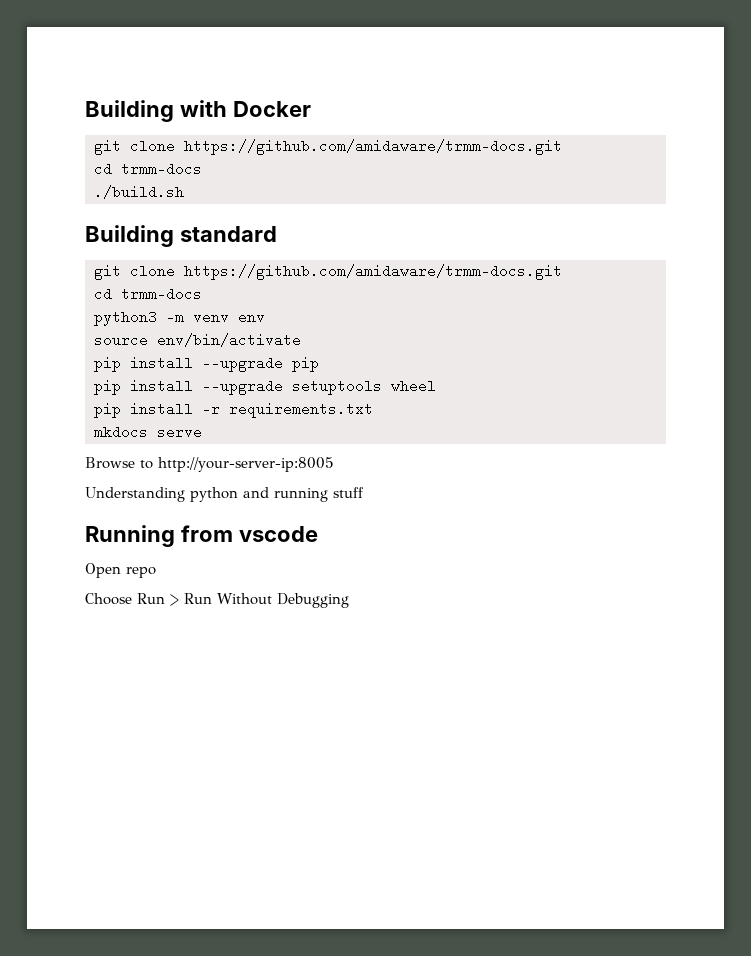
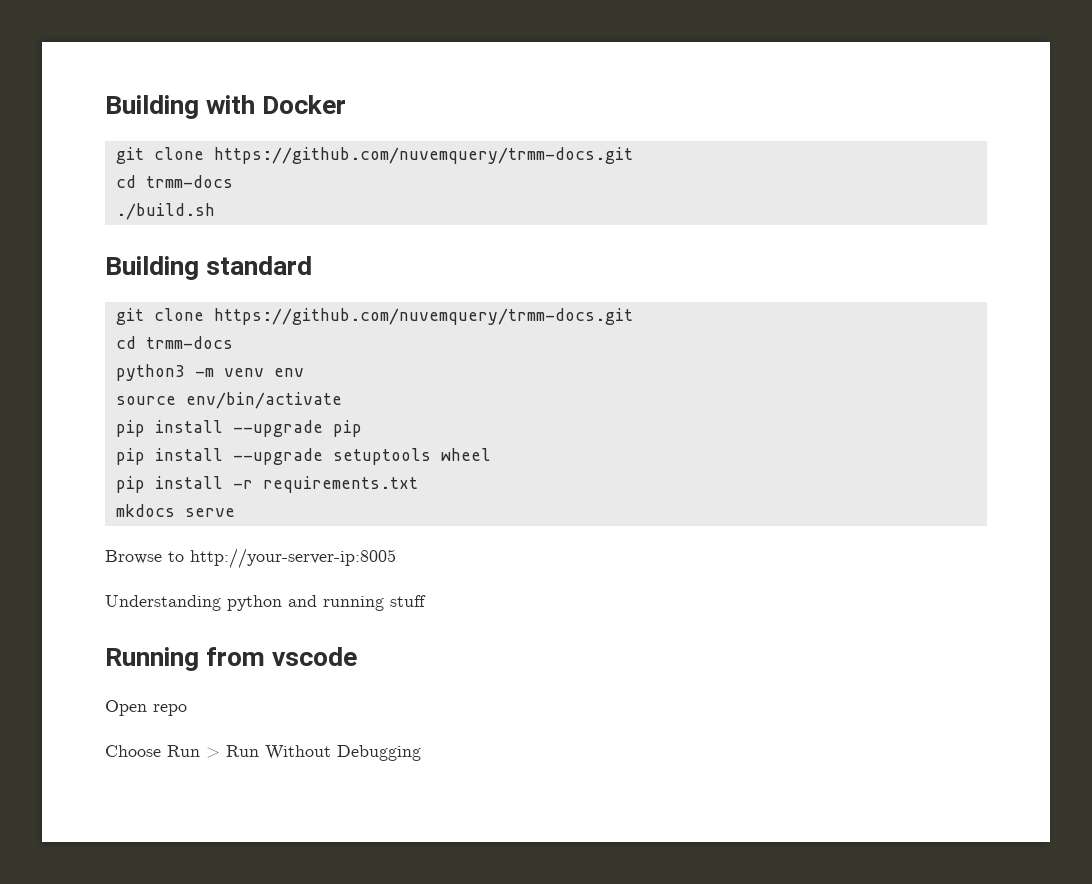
  Building with Docker
- git clone https://github.com/amidaware/trmm-docs.git
+ git clone https://github.com/nuvemquery/trmm-docs.git
  Building standard
- git clone https://github.com/amidaware/trmm-docs.git
+ git clone https://github.com/nuvemquery/trmm-docs.git

